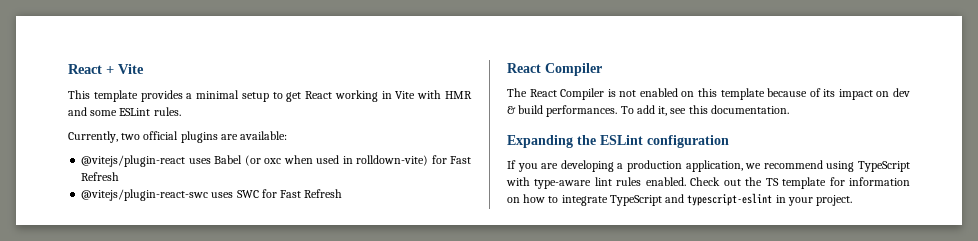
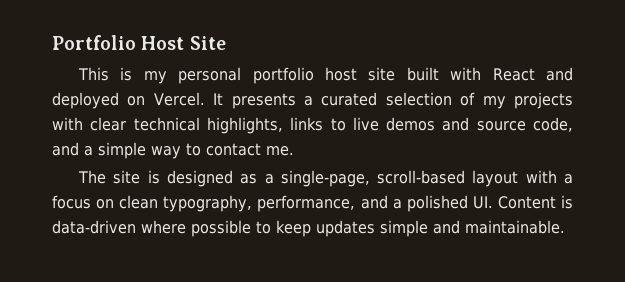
- React + Vite
- This template provides a minimal setup to get React working in Vite with HMR and some ESLint rules.
- Currently, two official plugins are available:
- @vitejs/plugin-react uses Babel (or oxc when used in rolldown-vite) for Fast Refresh
- @vitejs/plugin-react-swc uses SWC for Fast Refresh
- React Compiler
- The React Compiler is not enabled on this template because of its impact on dev & build performances. To add it, see this documentation.
- Expanding the ESLint configuration
- If you are developing a production application, we recommend using TypeScript with type-aware lint rules enabled. Check out the TS template for information on how to integrate TypeScript and typescript-eslint in your project.
+ Portfolio Host Site
+ This is my personal portfolio host site built with React and deployed on Vercel. It presents a curated selection of my projects with clear technical highlights, links to live demos and source code, and a simple way to contact me.
+ The site is designed as a single-page, scroll-based layout with a focus on clean typography, performance, and a polished UI. Content is data-driven where possible to keep updates simple and maintainable.

